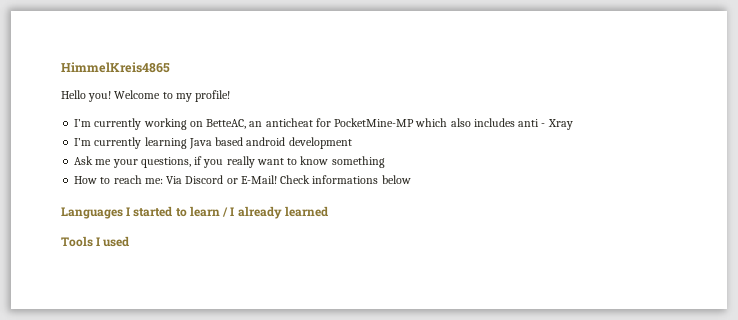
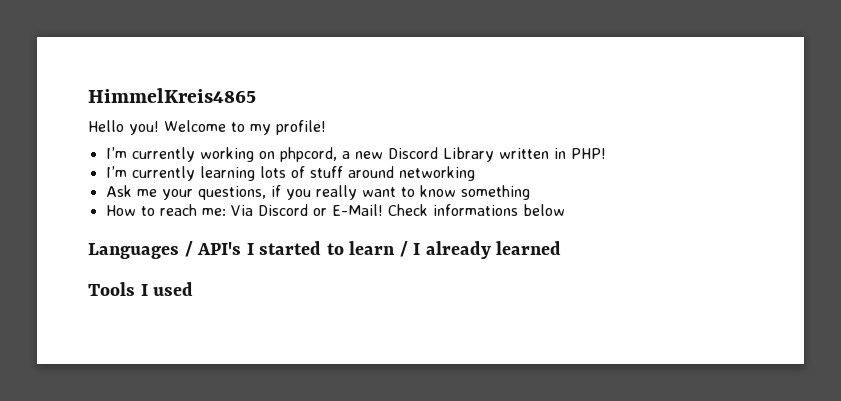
- I’m currently working on BetteAC, an anticheat for PocketMine-MP which also includes anti - Xray
- I’m currently learning Java based android development
+ I’m currently working on phpcord, a new Discord Library written in PHP!
+ I’m currently learning lots of stuff around networking
- Languages I started to learn / I already learned
+ Languages / API's I started to learn / I already learned

